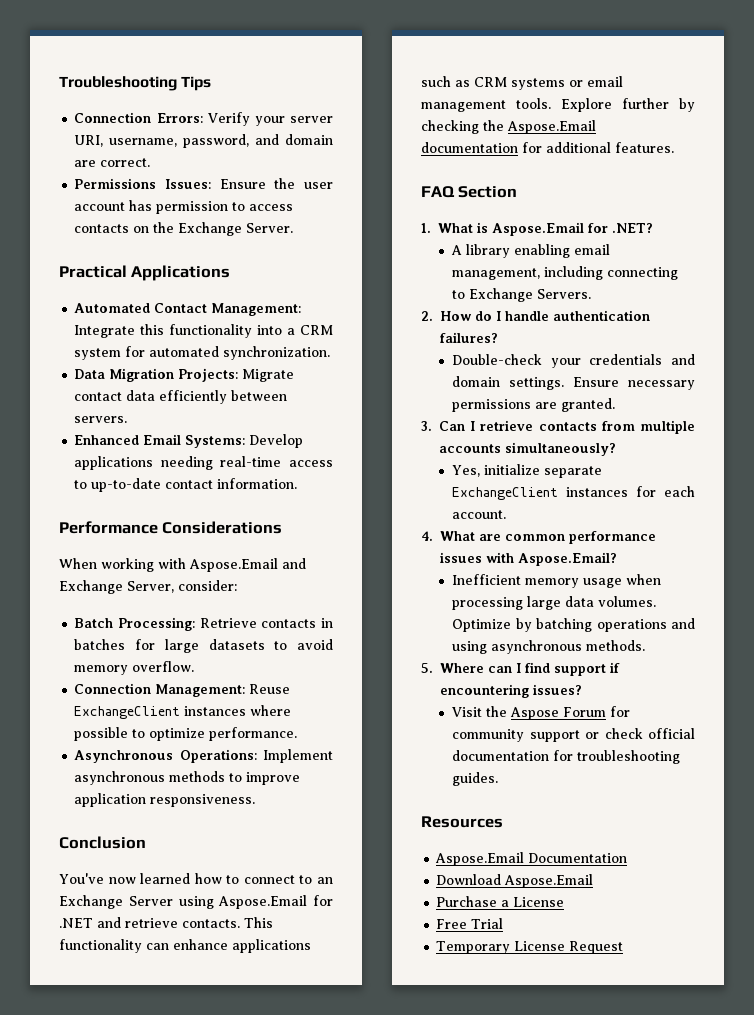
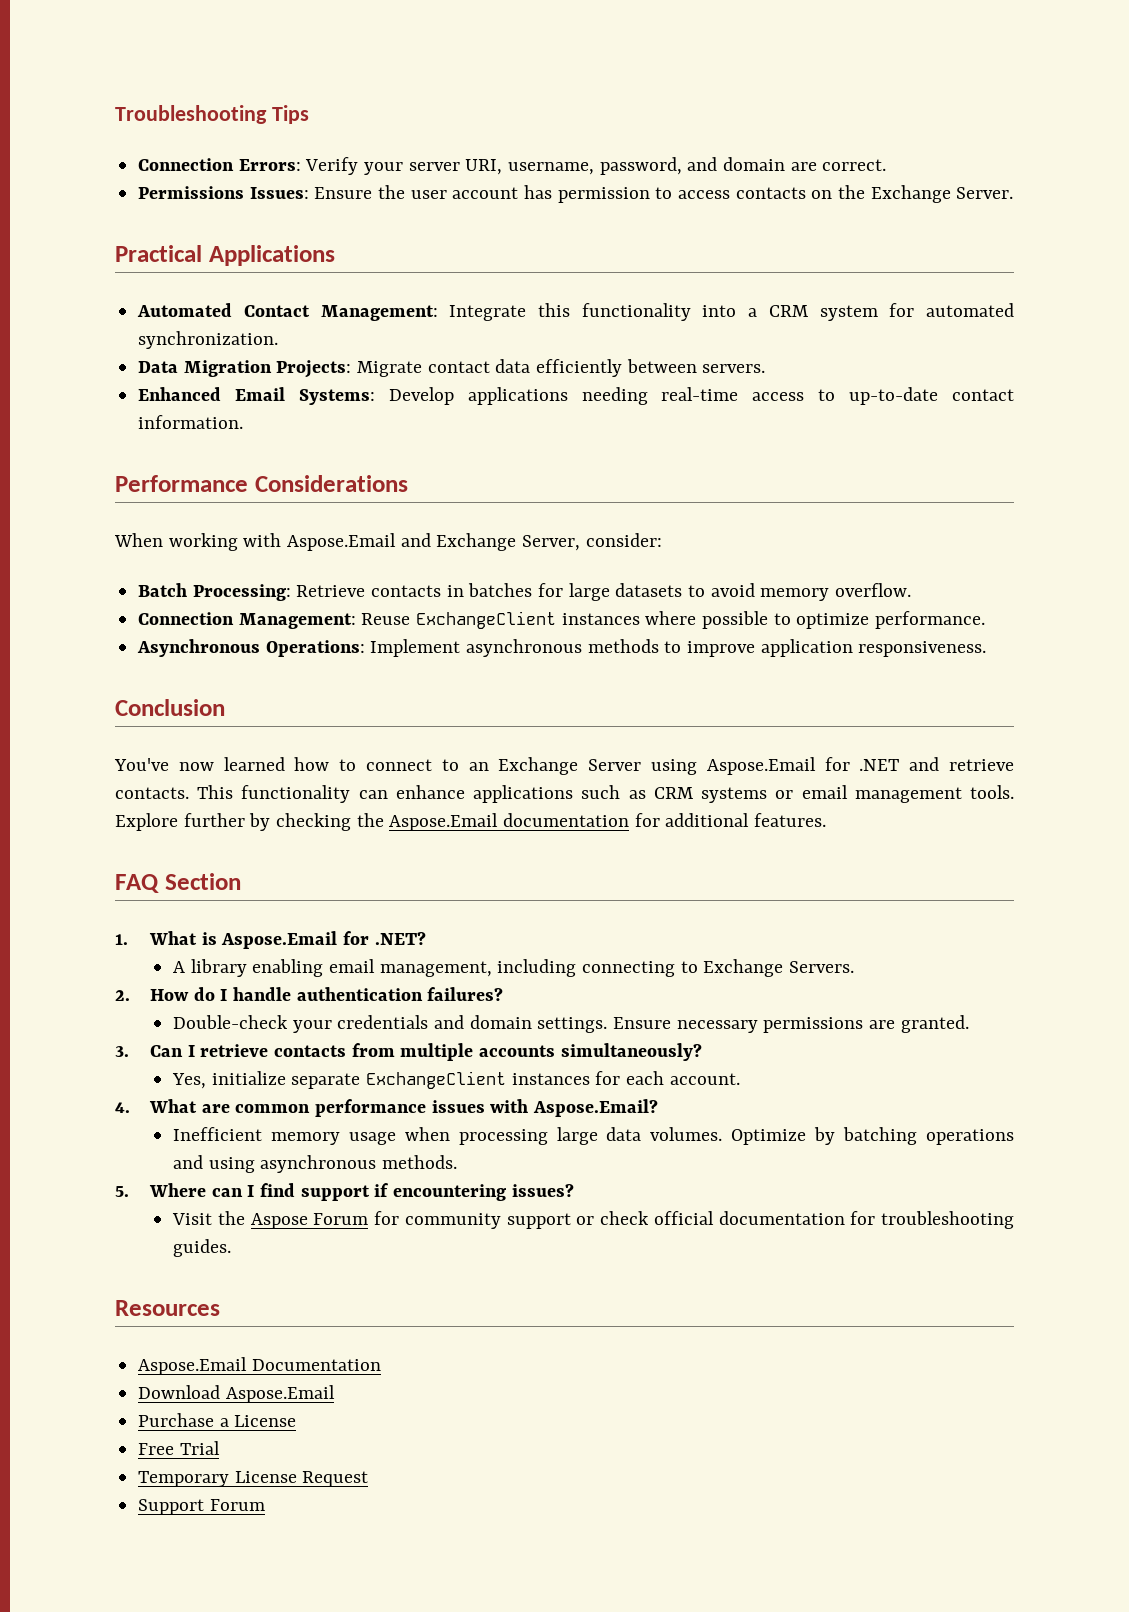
+ Support Forum

